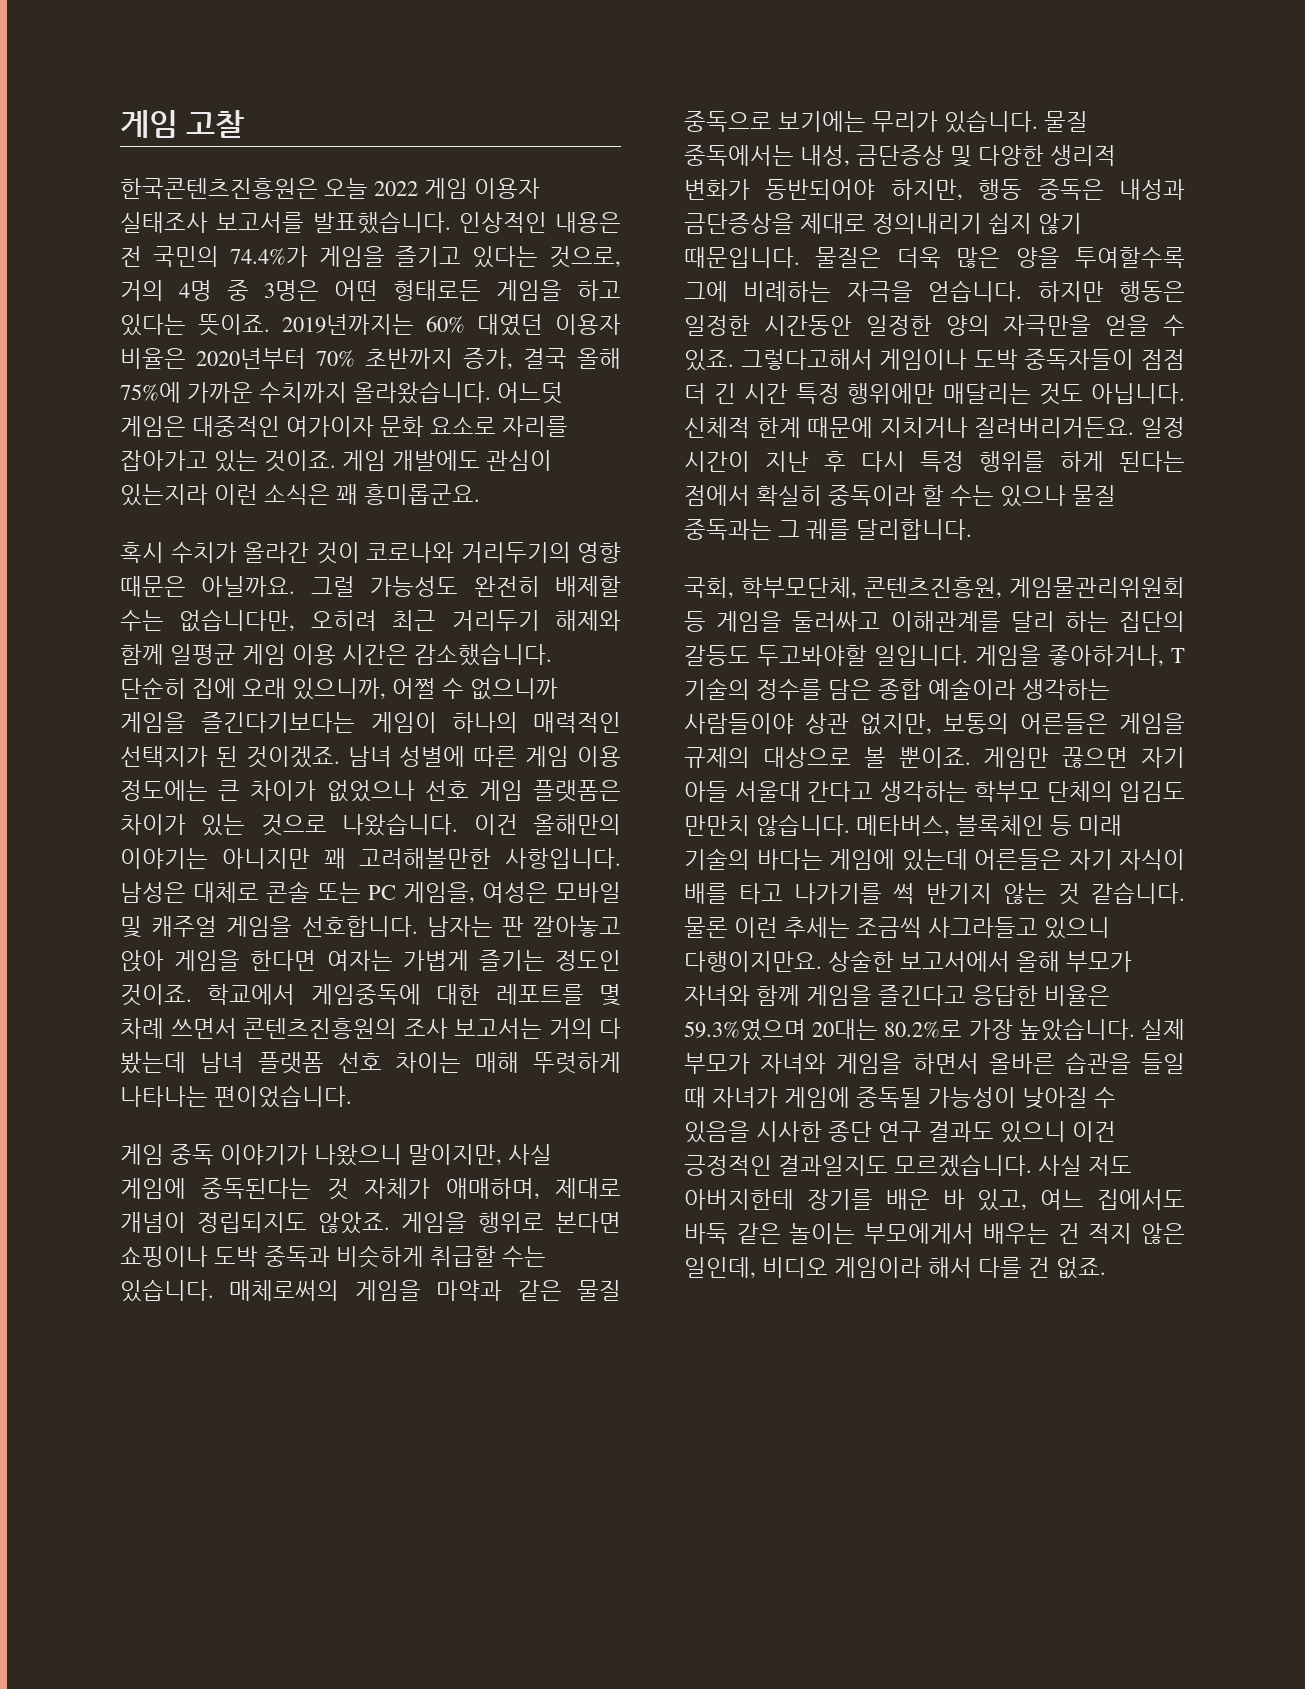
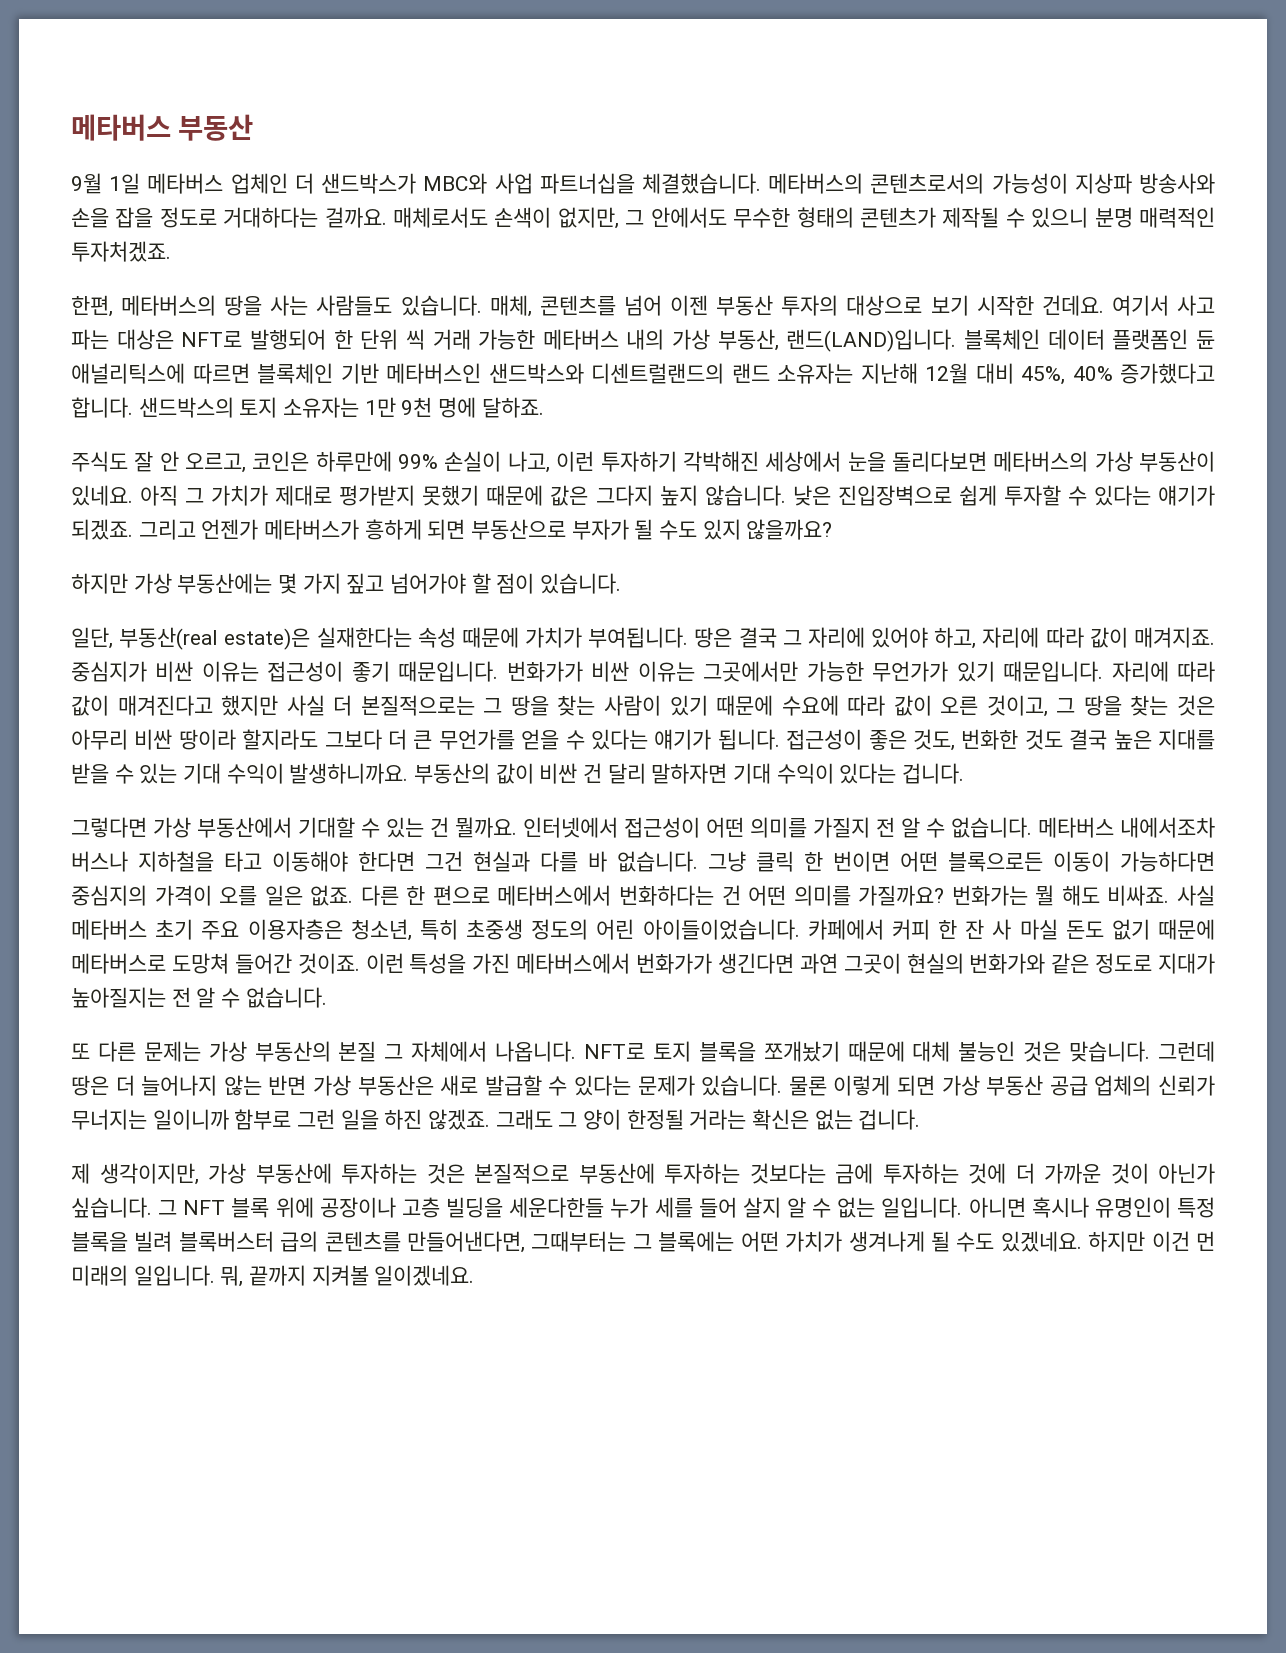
- 게임 고찰
- 한국콘텐츠진흥원은 오늘 2022 게임 이용자 실태조사 보고서를 발표했습니다. 인상적인 내용은 전 국민의 74.4%가 게임을 즐기고 있다는 것으로, 거의 4명 중 3명은 어떤 형태로든 게임을 하고 있다는 뜻이죠. 2019년까지는 60% 대였던 이용자 비율은 2020년부터 70% 초반까지 증가, 결국 올해 75%에 가까운 수치까지 올라왔습니다. 어느덧 게임은 대중적인 여가이자 문화 요소로 자리를 잡아가고 있는 것이죠. 게임 개발에도 관심이 있는지라 이런 소식은 꽤 흥미롭군요.
- 혹시 수치가 올라간 것이 코로나와 거리두기의 영향 때문은 아닐까요. 그럴 가능성도 완전히 배제할 수는 없습니다만, 오히려 최근 거리두기 해제와 함께 일평균 게임 이용 시간은 감소했습니다. 단순히 집에 오래 있으니까, 어쩔 수 없으니까 게임을 즐긴다기보다는 게임이 하나의 매력적인 선택지가 된 것이겠죠. 남녀 성별에 따른 게임 이용 정도에는 큰 차이가 없었으나 선호 게임 플랫폼은 차이가 있는 것으로 나왔습니다. 이건 올해만의 이야기는 아니지만 꽤 고려해볼만한 사항입니다. 남성은 대체로 콘솔 또는 PC 게임을, 여성은 모바일 및 캐주얼 게임을 선호합니다. 남자는 판 깔아놓고 앉아 게임을 한다면 여자는 가볍게 즐기는 정도인 것이죠. 학교에서 게임중독에 대한 레포트를 몇 차례 쓰면서 콘텐츠진흥원의 조사 보고서는 거의 다 봤는데 남녀 플랫폼 선호 차이는 매해 뚜렷하게 나타나는 편이었습니다.
- 게임 중독 이야기가 나왔으니 말이지만, 사실 게임에 중독된다는 것 자체가 애매하며, 제대로 개념이 정립되지도 않았죠. 게임을 행위로 본다면 쇼핑이나 도박 중독과 비슷하게 취급할 수는 있습니다. 매체로써의 게임을 마약과 같은 물질 중독으로 보기에는 무리가 있습니다. 물질 중독에서는 내성, 금단증상 및 다양한 생리적 변화가 동반되어야 하지만, 행동 중독은 내성과 금단증상을 제대로 정의내리기 쉽지 않기 때문입니다. 물질은 더욱 많은 양을 투여할수록 그에 비례하는 자극을 얻습니다. 하지만 행동은 일정한 시간동안 일정한 양의 자극만을 얻을 수 있죠. 그렇다고해서 게임이나 도박 중독자들이 점점 더 긴 시간 특정 행위에만 매달리는 것도 아닙니다. 신체적 한계 때문에 지치거나 질려버리거든요. 일정 시간이 지난 후 다시 특정 행위를 하게 된다는 점에서 확실히 중독이라 할 수는 있으나 물질 중독과는 그 궤를 달리합니다.
- 국회, 학부모단체, 콘텐츠진흥원, 게임물관리위원회 등 게임을 둘러싸고 이해관계를 달리 하는 집단의 갈등도 두고봐야할 일입니다. 게임을 좋아하거나, T 기술의 정수를 담은 종합 예술이라 생각하는 사람들이야 상관 없지만, 보통의 어른들은 게임을 규제의 대상으로 볼 뿐이죠. 게임만 끊으면 자기 아들 서울대 간다고 생각하는 학부모 단체의 입김도 만만치 않습니다. 메타버스, 블록체인 등 미래 기술의 바다는 게임에 있는데 어른들은 자기 자식이 배를 타고 나가기를 썩 반기지 않는 것 같습니다. 물론 이런 추세는 조금씩 사그라들고 있으니 다행이지만요. 상술한 보고서에서 올해 부모가 자녀와 함께 게임을 즐긴다고 응답한 비율은 59.3%였으며 20대는 80.2%로 가장 높았습니다. 실제 부모가 자녀와 게임을 하면서 올바른 습관을 들일 때 자녀가 게임에 중독될 가능성이 낮아질 수 있음을 시사한 종단 연구 결과도 있으니 이건 긍정적인 결과일지도 모르겠습니다. 사실 저도 아버지한테 장기를 배운 바 있고, 여느 집에서도 바둑 같은 놀이는 부모에게서 배우는 건 적지 않은 일인데, 비디오 게임이라 해서 다를 건 없죠.
+ 메타버스 부동산
+ 9월 1일 메타버스 업체인 더 샌드박스가 MBC와 사업 파트너십을 체결했습니다. 메타버스의 콘텐츠로서의 가능성이 지상파 방송사와 손을 잡을 정도로 거대하다는 걸까요. 매체로서도 손색이 없지만, 그 안에서도 무수한 형태의 콘텐츠가 제작될 수 있으니 분명 매력적인 투자처겠죠.
+ 한편, 메타버스의 땅을 사는 사람들도 있습니다. 매체, 콘텐츠를 넘어 이젠 부동산 투자의 대상으로 보기 시작한 건데요. 여기서 사고 파는 대상은 NFT로 발행되어 한 단위 씩 거래 가능한 메타버스 내의 가상 부동산, 랜드(LAND)입니다. 블록체인 데이터 플랫폼인 듄 애널리틱스에 따르면 블록체인 기반 메타버스인 샌드박스와 디센트럴랜드의 랜드 소유자는 지난해 12월 대비 45%, 40% 증가했다고 합니다. 샌드박스의 토지 소유자는 1만 9천 명에 달하죠.
+ 주식도 잘 안 오르고, 코인은 하루만에 99% 손실이 나고, 이런 투자하기 각박해진 세상에서 눈을 돌리다보면 메타버스의 가상 부동산이 있네요. 아직 그 가치가 제대로 평가받지 못했기 때문에 값은 그다지 높지 않습니다. 낮은 진입장벽으로 쉽게 투자할 수 있다는 얘기가 되겠죠. 그리고 언젠가 메타버스가 흥하게 되면 부동산으로 부자가 될 수도 있지 않을까요?
+ 하지만 가상 부동산에는 몇 가지 짚고 넘어가야 할 점이 있습니다.
+ 일단, 부동산(real estate)은 실재한다는 속성 때문에 가치가 부여됩니다. 땅은 결국 그 자리에 있어야 하고, 자리에 따라 값이 매겨지죠. 중심지가 비싼 이유는 접근성이 좋기 때문입니다. 번화가가 비싼 이유는 그곳에서만 가능한 무언가가 있기 때문입니다. 자리에 따라 값이 매겨진다고 했지만 사실 더 본질적으로는 그 땅을 찾는 사람이 있기 때문에 수요에 따라 값이 오른 것이고, 그 땅을 찾는 것은 아무리 비싼 땅이라 할지라도 그보다 더 큰 무언가를 얻을 수 있다는 얘기가 됩니다. 접근성이 좋은 것도, 번화한 것도 결국 높은 지대를 받을 수 있는 기대 수익이 발생하니까요. 부동산의 값이 비싼 건 달리 말하자면 기대 수익이 있다는 겁니다.
+ 그렇다면 가상 부동산에서 기대할 수 있는 건 뭘까요. 인터넷에서 접근성이 어떤 의미를 가질지 전 알 수 없습니다. 메타버스 내에서조차 버스나 지하철을 타고 이동해야 한다면 그건 현실과 다를 바 없습니다. 그냥 클릭 한 번이면 어떤 블록으로든 이동이 가능하다면 중심지의 가격이 오를 일은 없죠. 다른 한 편으로 메타버스에서 번화하다는 건 어떤 의미를 가질까요? 번화가는 뭘 해도 비싸죠. 사실 메타버스 초기 주요 이용자층은 청소년, 특히 초중생 정도의 어린 아이들이었습니다. 카페에서 커피 한 잔 사 마실 돈도 없기 때문에 메타버스로 도망쳐 들어간 것이죠. 이런 특성을 가진 메타버스에서 번화가가 생긴다면 과연 그곳이 현실의 번화가와 같은 정도로 지대가 높아질지는 전 알 수 없습니다.
+ 또 다른 문제는 가상 부동산의 본질 그 자체에서 나옵니다. NFT로 토지 블록을 쪼개놨기 때문에 대체 불능인 것은 맞습니다. 그런데 땅은 더 늘어나지 않는 반면 가상 부동산은 새로 발급할 수 있다는 문제가 있습니다. 물론 이렇게 되면 가상 부동산 공급 업체의 신뢰가 무너지는 일이니까 함부로 그런 일을 하진 않겠죠. 그래도 그 양이 한정될 거라는 확신은 없는 겁니다.
+ 제 생각이지만, 가상 부동산에 투자하는 것은 본질적으로 부동산에 투자하는 것보다는 금에 투자하는 것에 더 가까운 것이 아닌가 싶습니다. 그 NFT 블록 위에 공장이나 고층 빌딩을 세운다한들 누가 세를 들어 살지 알 수 없는 일입니다. 아니면 혹시나 유명인이 특정 블록을 빌려 블록버스터 급의 콘텐츠를 만들어낸다면, 그때부터는 그 블록에는 어떤 가치가 생겨나게 될 수도 있겠네요. 하지만 이건 먼 미래의 일입니다. 뭐, 끝까지 지켜볼 일이겠네요.

